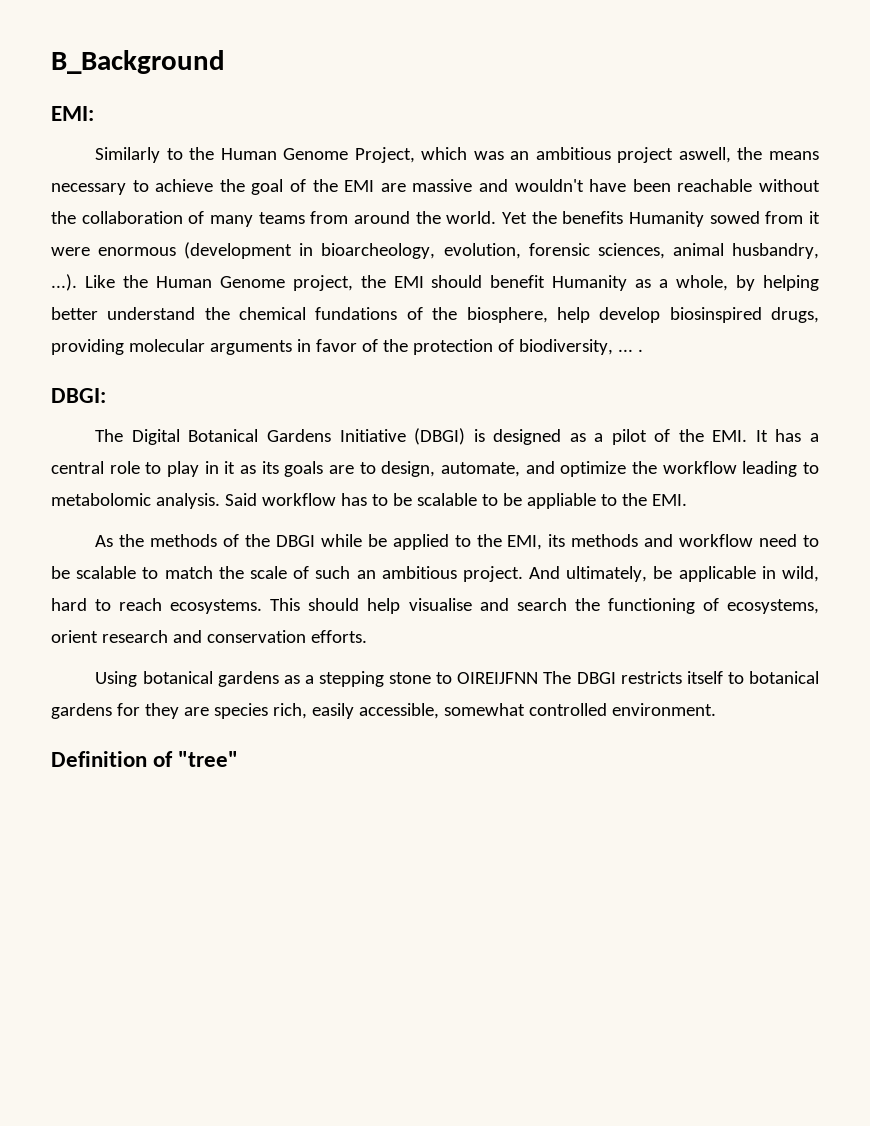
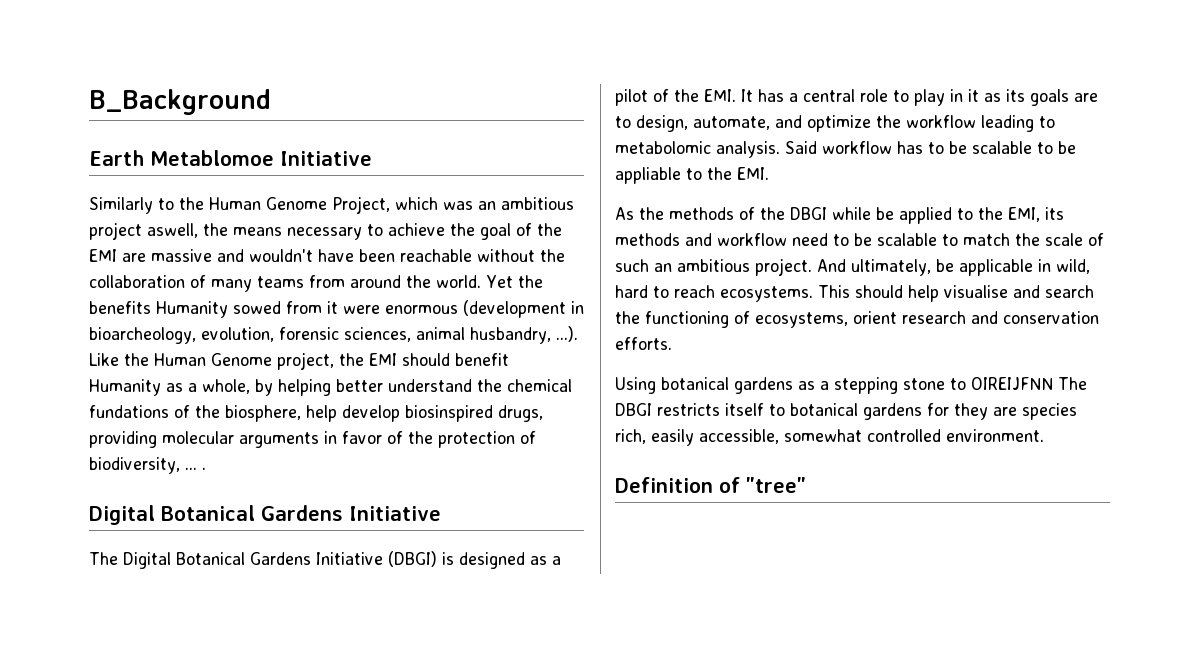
- EMI:
+ Earth Metablomoe Initiative
  Yet the benefits Humanity sowed from it were enormous (development in bioarcheology, evolution, forensic sciences, animal husbandry, ...). Like the Human Genome project, the EMI should benefit Humanity as a whole, by helping better understand the chemical fundations of the biosphere, help develop biosinspired drugs, providing molecular arguments in favor of the protection of biodiversity, ... .
- DBGI:
+ Digital Botanical Gardens Initiative

